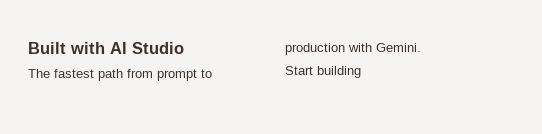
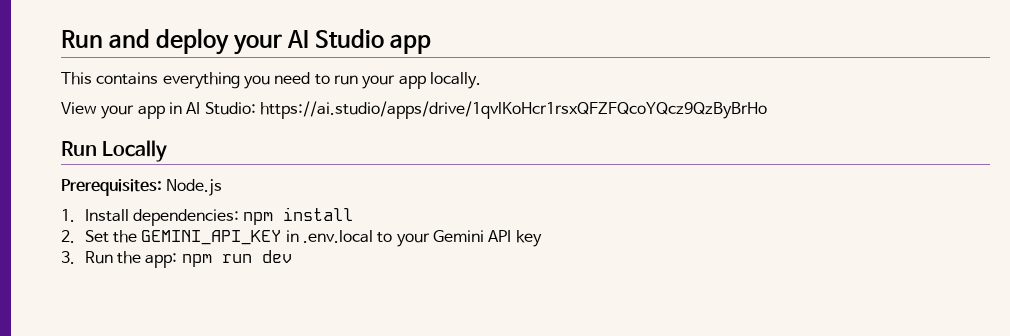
- Built with AI Studio
- The fastest path from prompt to production with Gemini.
- Start building
+ Run and deploy your AI Studio app
+ This contains everything you need to run your app locally.
+ View your app in AI Studio: https://ai.studio/apps/drive/1qvlKoHcr1rsxQFZFQcoYQcz9QzByBrHo
+ Run Locally
+ Prerequisites: Node.js
+ 1. Install dependencies: npm install
+ 2. Set the GEMINI_API_KEY in .env.local to your Gemini API key
+ 3. Run the app: npm run dev

